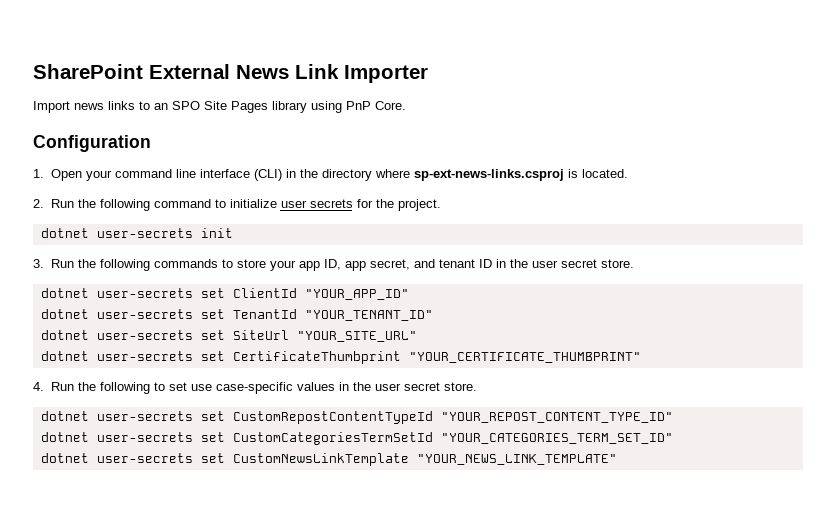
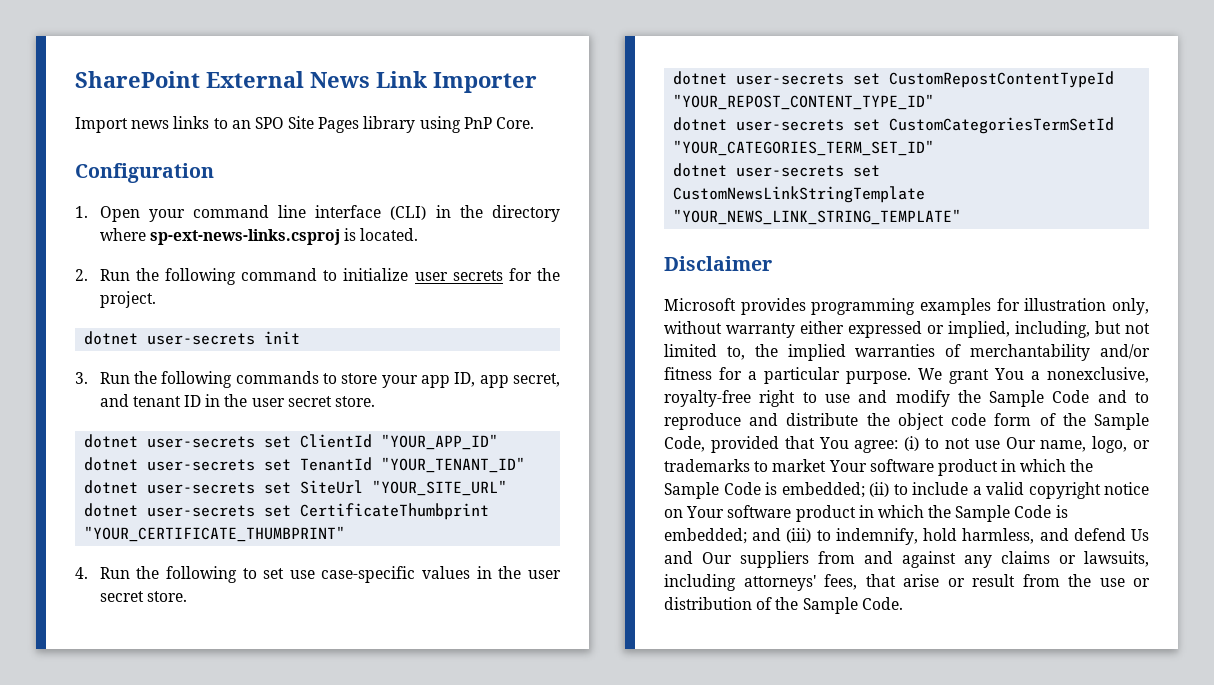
- dotnet user-secrets set CustomNewsLinkTemplate "YOUR_NEWS_LINK_TEMPLATE"
+ dotnet user-secrets set CustomNewsLinkStringTemplate "YOUR_NEWS_LINK_STRING_TEMPLATE"
+ Disclaimer
+ Microsoft provides programming examples for illustration only, without warranty either expressed or implied, including, but not limited to, the implied warranties of merchantability and/or fitness for a particular purpose. We grant You a nonexclusive, royalty-free right to use and modify the Sample Code and to reproduce and distribute the object code form of the Sample Code, provided that You agree: (i) to not use Our name, logo, or trademarks to market Your software product in which the Sample Code is embedded; (ii) to include a valid copyright notice on Your software product in which the Sample Code is embedded; and (iii) to indemnify, hold harmless, and defend Us and Our suppliers from and against any claims or lawsuits, including attorneys' fees, that arise or result from the use or distribution of the Sample Code.

